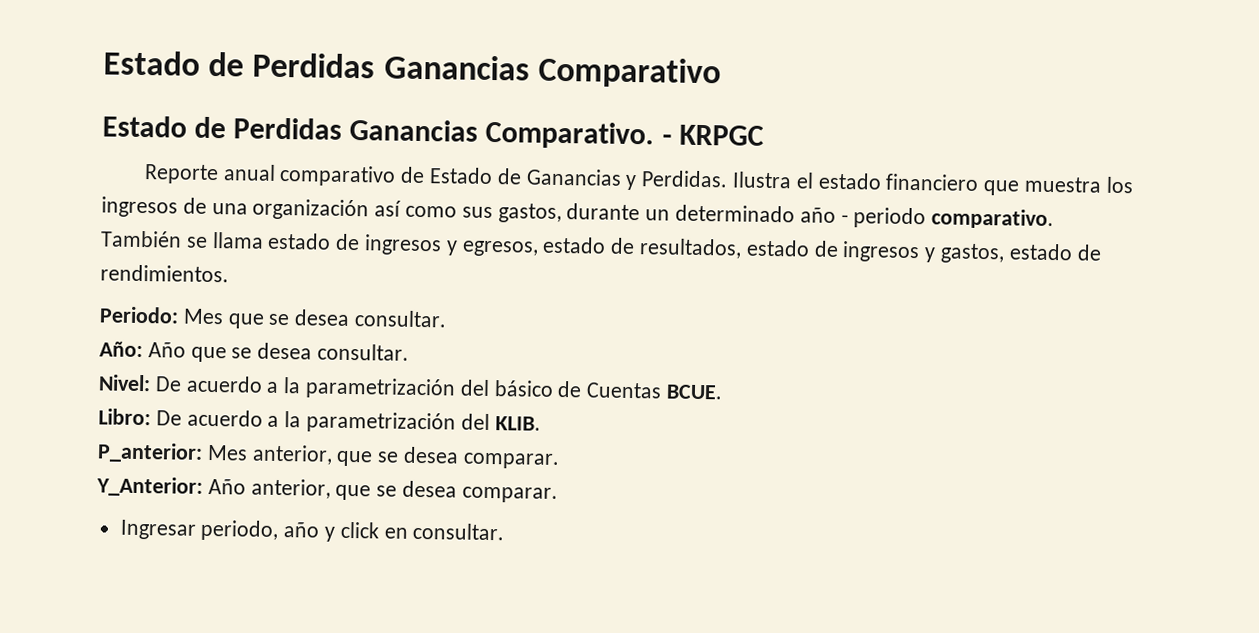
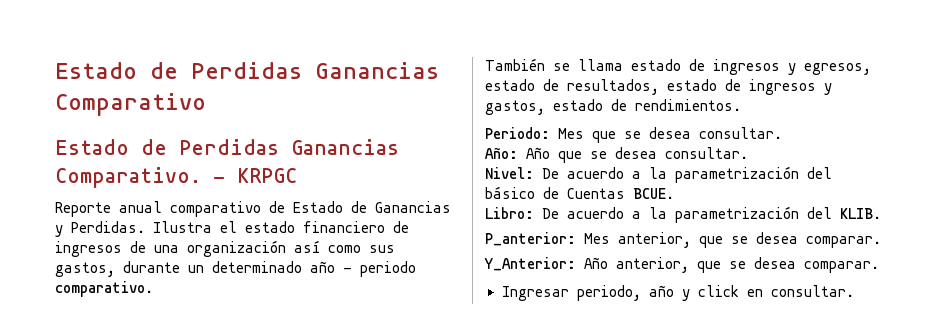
- Ilustra el estado financiero que muestra los ingresos de una organización así como sus gastos, durante un determinado año - periodo comparativo.
+ Ilustra el estado financiero de ingresos de una organización así como sus gastos, durante un determinado año - periodo comparativo.

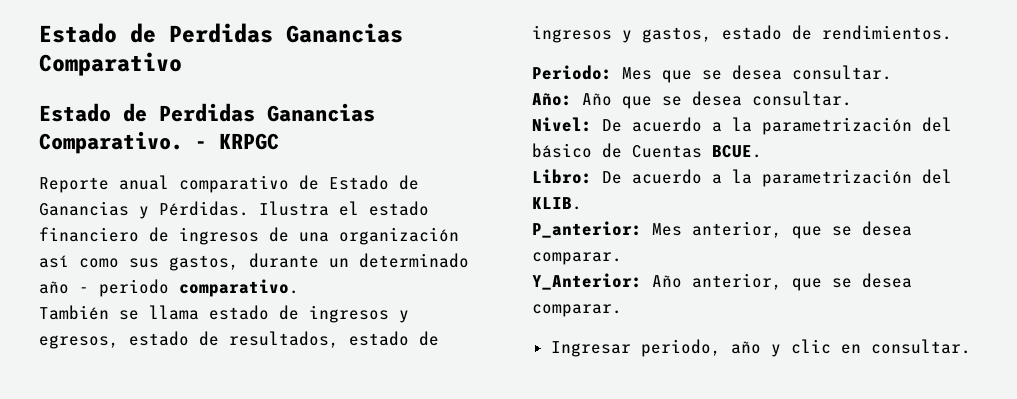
- Reporte anual comparativo de Estado de Ganancias y Perdidas.
+ Reporte anual comparativo de Estado de Ganancias y Pérdidas.
- Ingresar periodo, año y click en consultar.
+ Ingresar periodo, año y clic en consultar.

